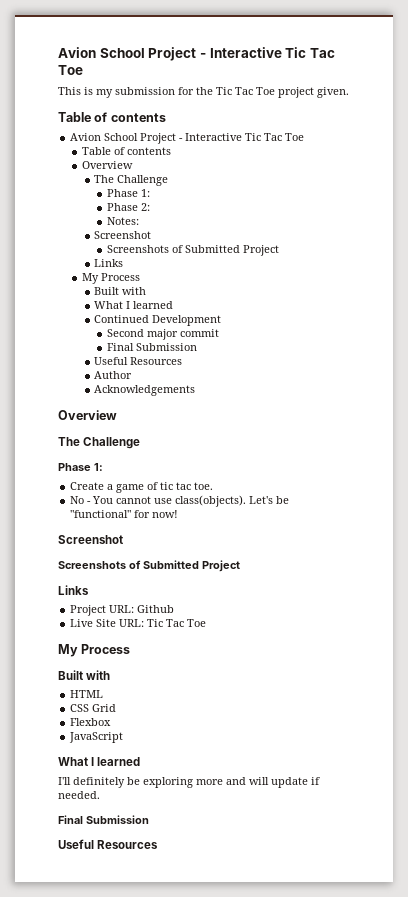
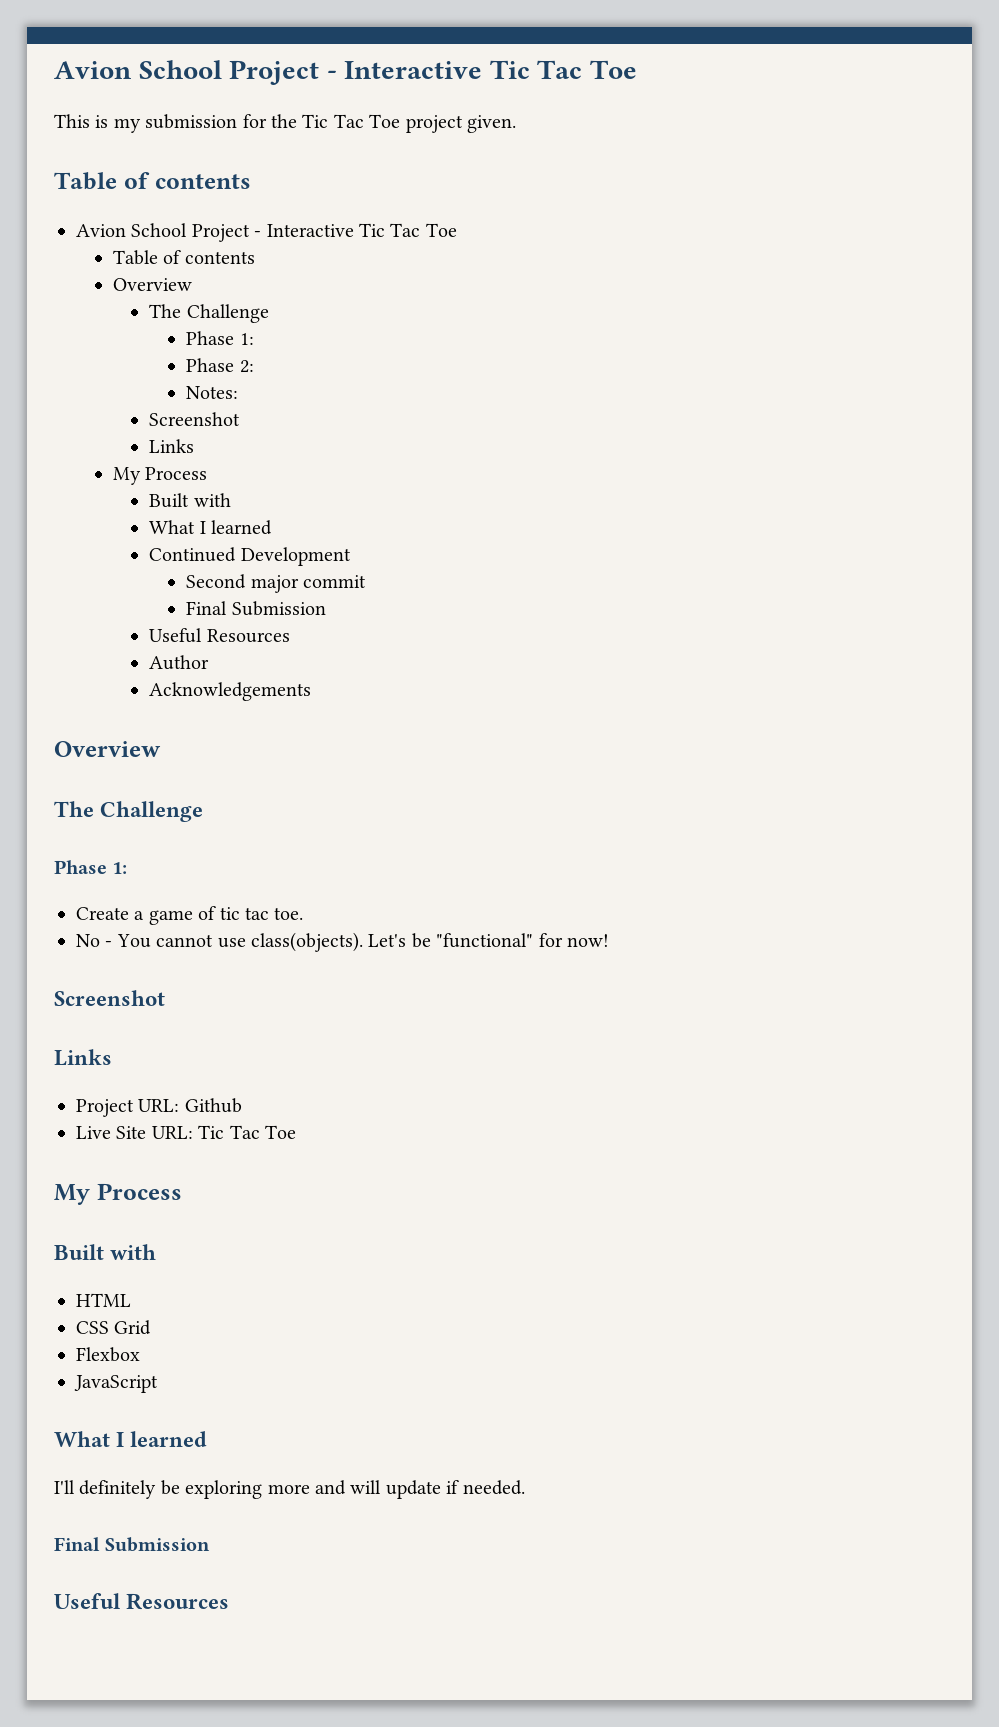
  Notes:
  Screenshot
- Screenshots of Submitted Project
  Let's be "functional" for now!
  Screenshot
- Screenshots of Submitted Project

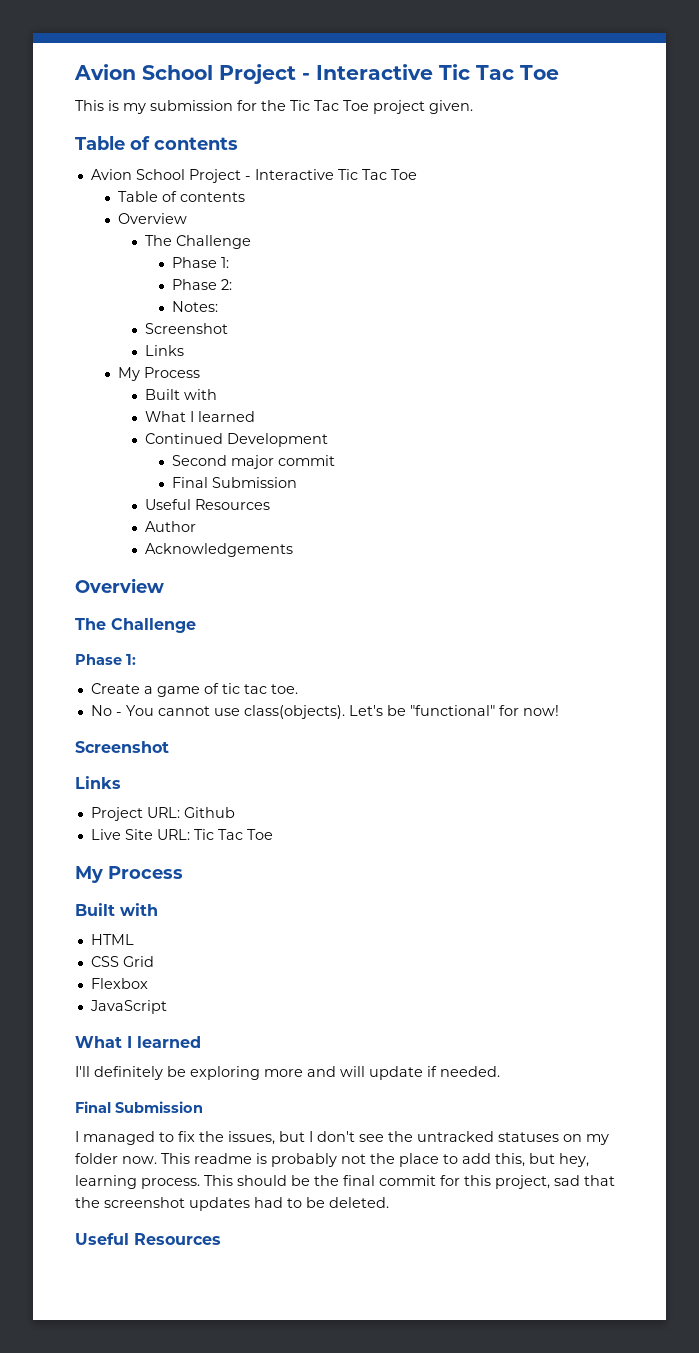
+ I managed to fix the issues, but I don't see the untracked statuses on my folder now. This readme is probably not the place to add this, but hey, learning process. This should be the final commit for this project, sad that the screenshot updates had to be deleted.

